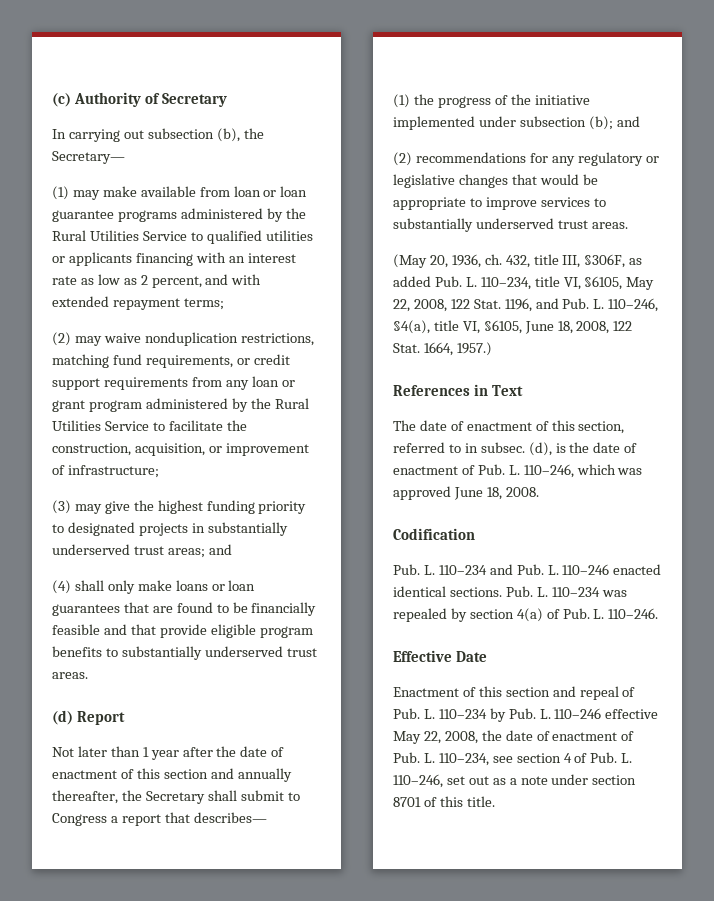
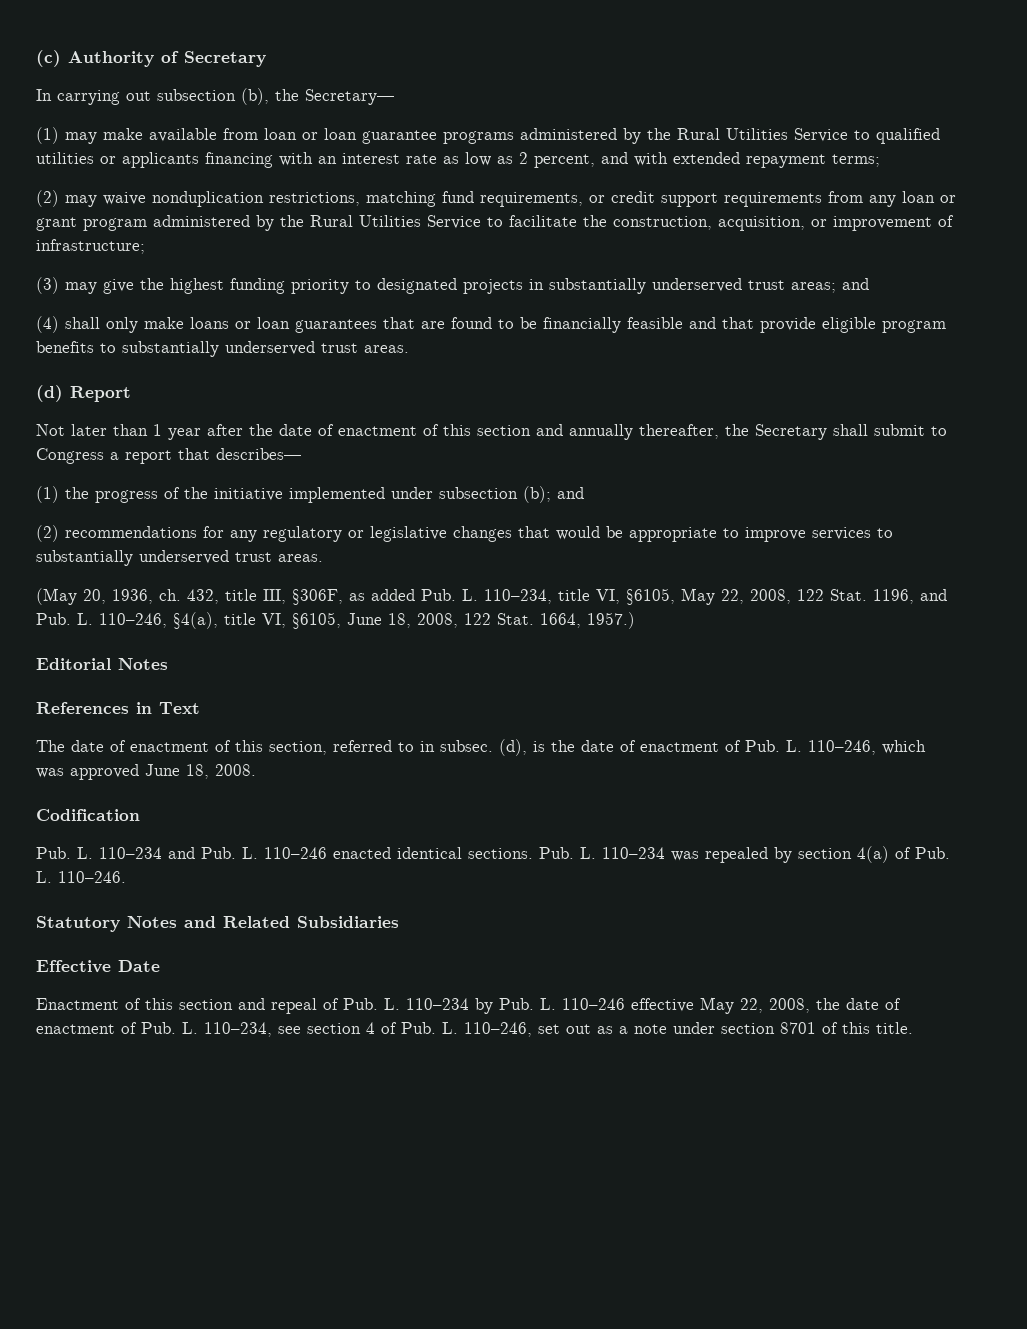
+ Editorial Notes
+ Statutory Notes and Related Subsidiaries

